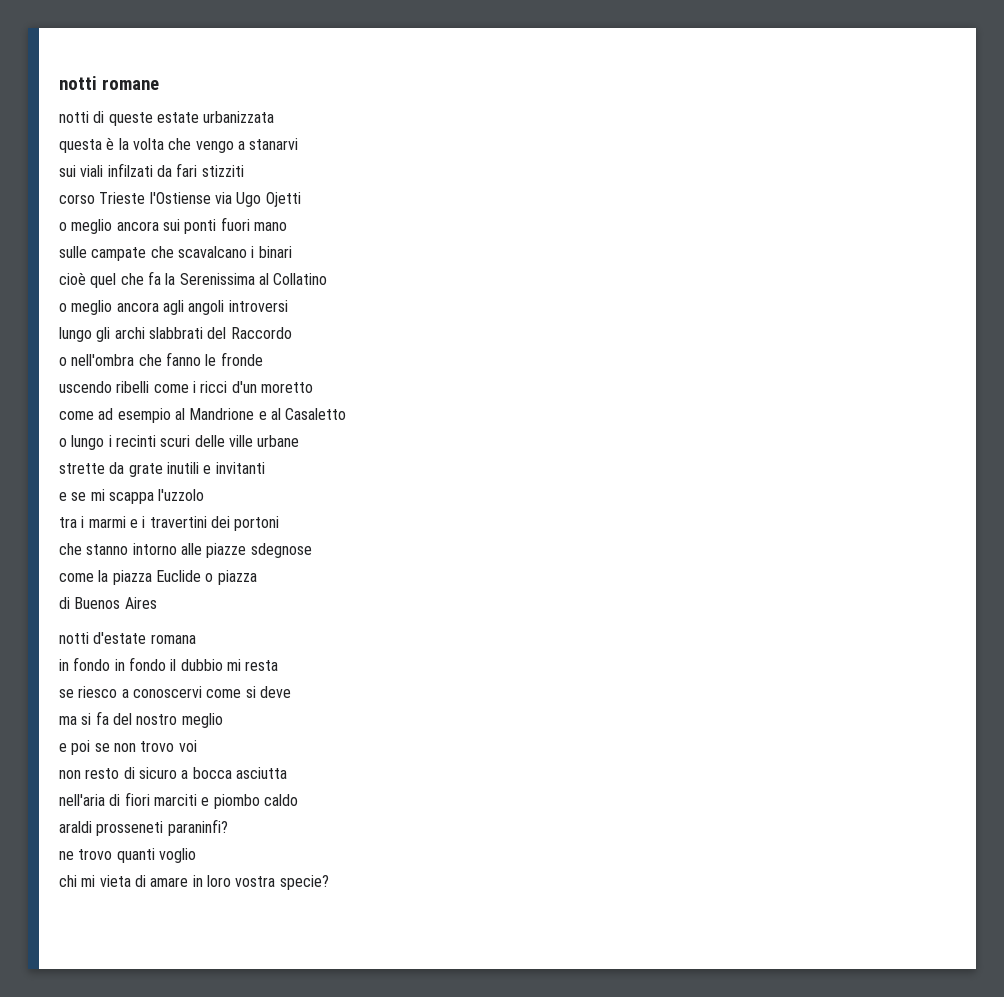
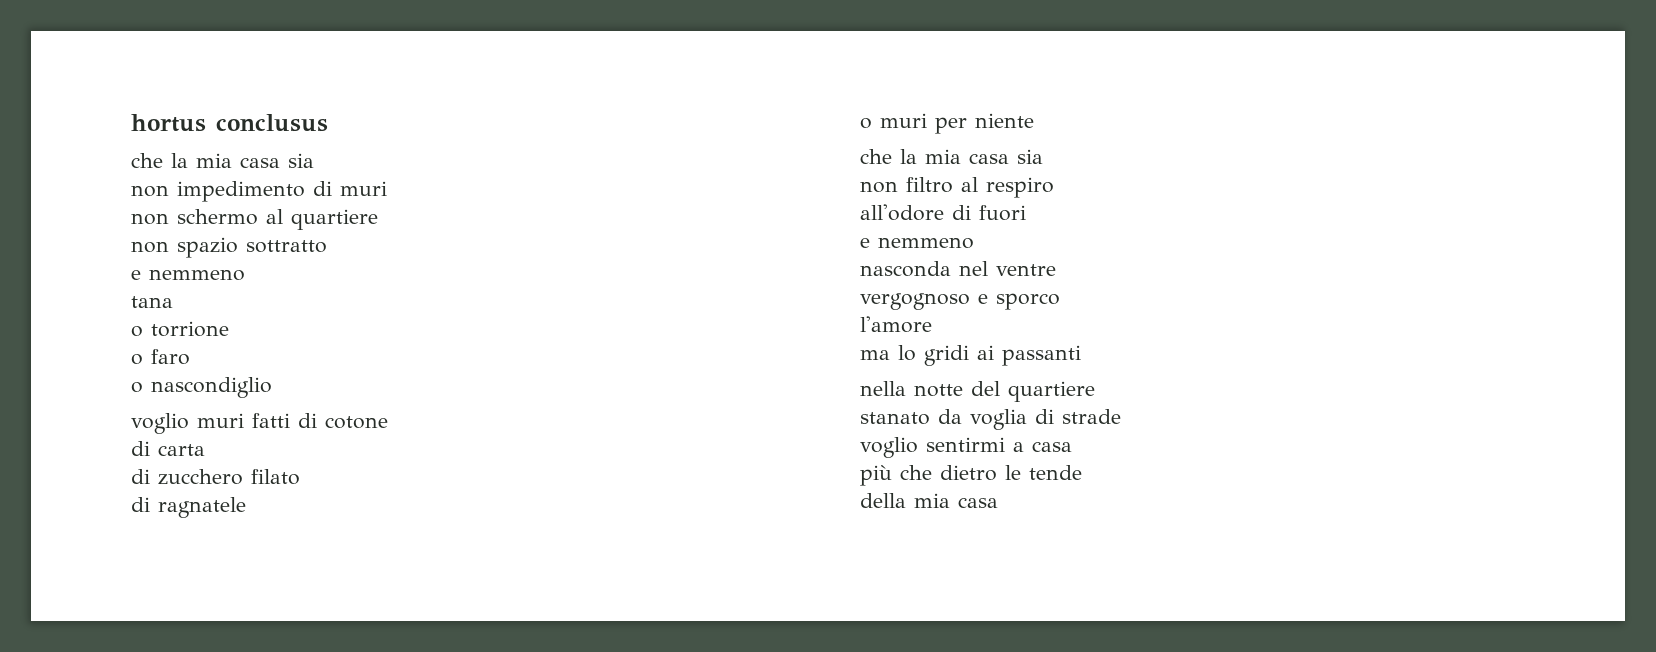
- notti romane
- notti di queste estate urbanizzata
- questa è la volta che vengo a stanarvi
- sui viali infilzati da fari stizziti
- corso Trieste l'Ostiense via Ugo Ojetti
- o meglio ancora sui ponti fuori mano
- sulle campate che scavalcano i binari
- cioè quel che fa la Serenissima al Collatino
- o meglio ancora agli angoli introversi
- lungo gli archi slabbrati del Raccordo
- o nell'ombra che fanno le fronde
- uscendo ribelli come i ricci d'un moretto
- come ad esempio al Mandrione e al Casaletto
- o lungo i recinti scuri delle ville urbane
- strette da grate inutili e invitanti
- e se mi scappa l'uzzolo
- tra i marmi e i travertini dei portoni
- che stanno intorno alle piazze sdegnose
- come la piazza Euclide o piazza
- di Buenos Aires
- notti d'estate romana
- in fondo in fondo il dubbio mi resta
- se riesco a conoscervi come si deve
- ma si fa del nostro meglio
- e poi se non trovo voi
- non resto di sicuro a bocca asciutta
- nell'aria di fiori marciti e piombo caldo
- araldi prosseneti paraninfi?
- ne trovo quanti voglio
- chi mi vieta di amare in loro vostra specie?
+ hortus conclusus
+ che la mia casa sia
+ non impedimento di muri
+ non schermo al quartiere
+ non spazio sottratto
+ e nemmeno
+ tana
+ o torrione
+ o faro
+ o nascondiglio
+ voglio muri fatti di cotone
+ di carta
+ di zucchero filato
+ di ragnatele
+ o muri per niente
+ che la mia casa sia
+ non filtro al respiro
+ all'odore di fuori
+ e nemmeno
+ nasconda nel ventre
+ vergognoso e sporco
+ l'amore
+ ma lo gridi ai passanti
+ nella notte del quartiere
+ stanato da voglia di strade
+ voglio sentirmi a casa
+ più che dietro le tende
+ della mia casa

